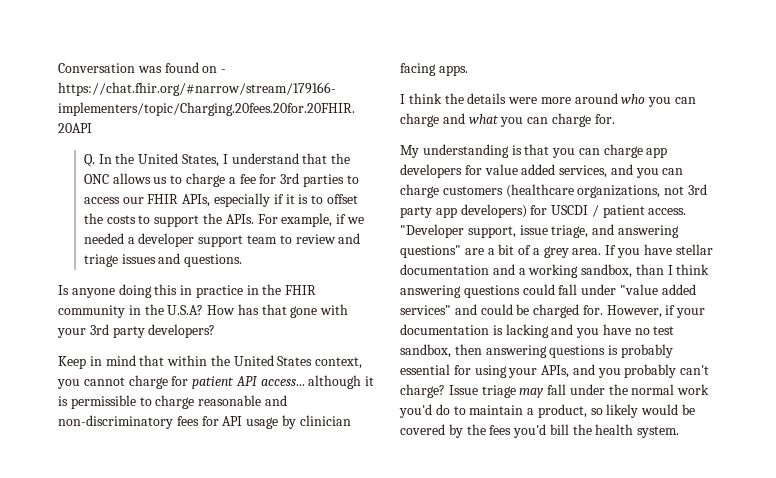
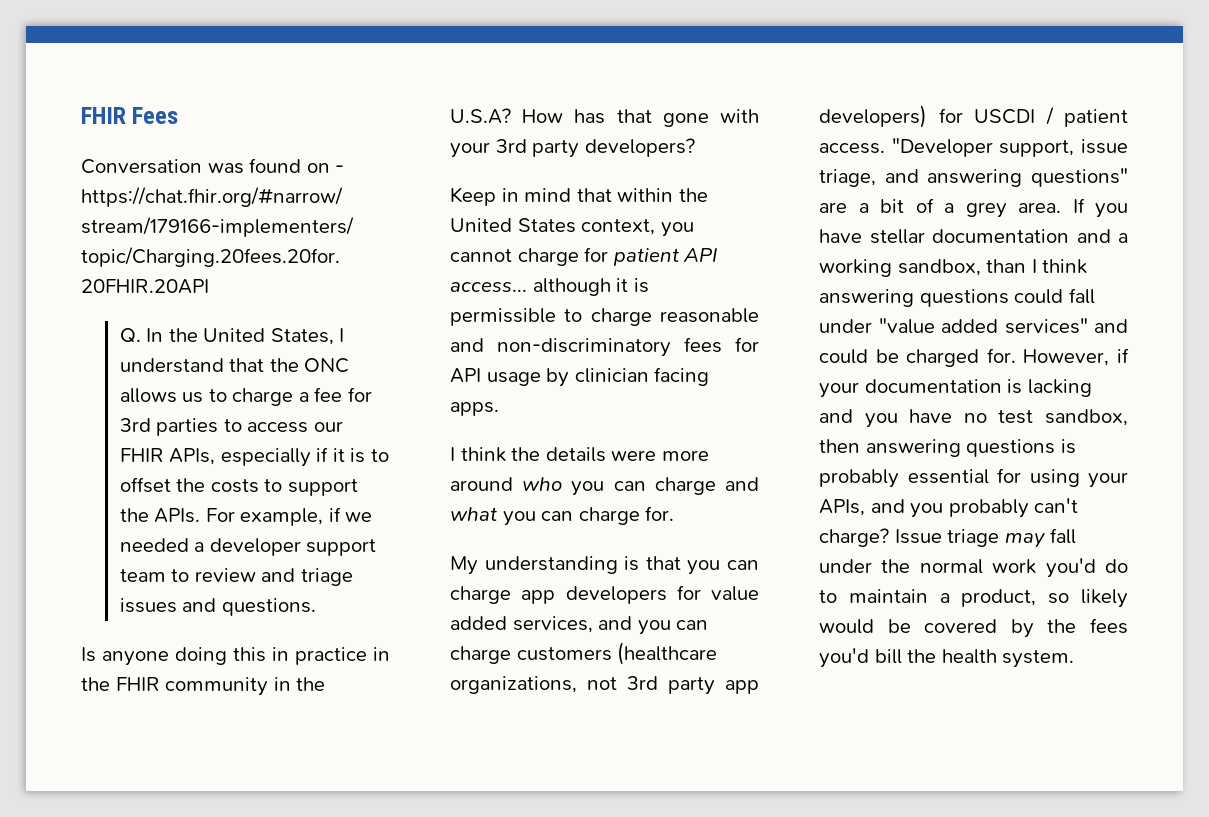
+ FHIR Fees

